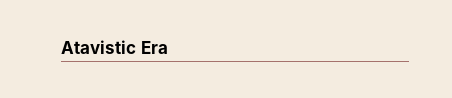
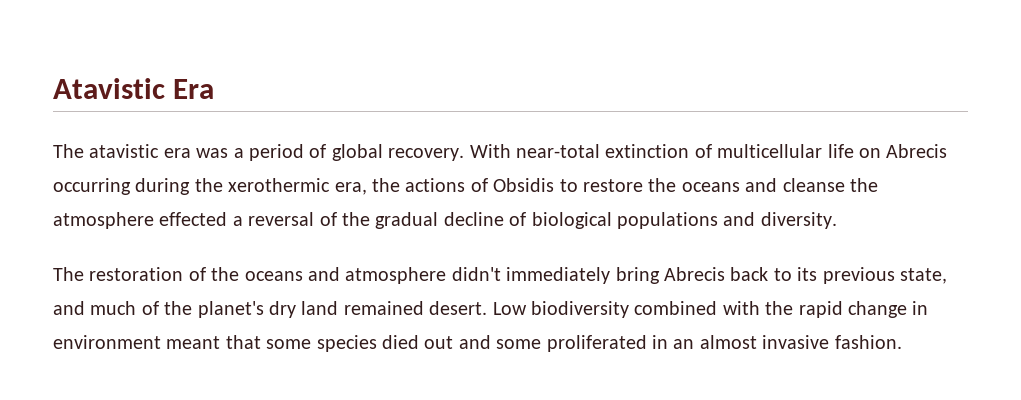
+ The atavistic era was a period of global recovery. With near-total extinction of multicellular life on Abrecis occurring during the xerothermic era, the actions of Obsidis to restore the oceans and cleanse the atmosphere effected a reversal of the gradual decline of biological populations and diversity.
+ The restoration of the oceans and atmosphere didn't immediately bring Abrecis back to its previous state, and much of the planet's dry land remained desert. Low biodiversity combined with the rapid change in environment meant that some species died out and some proliferated in an almost invasive fashion.

